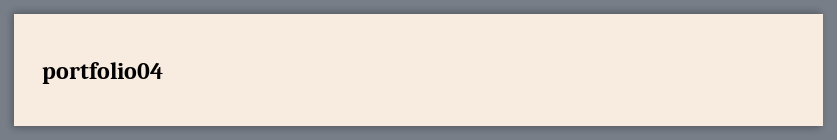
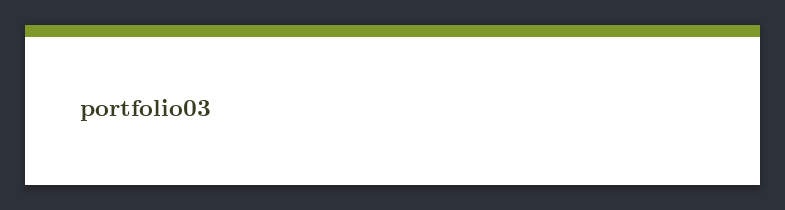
- portfolio04
+ portfolio03

